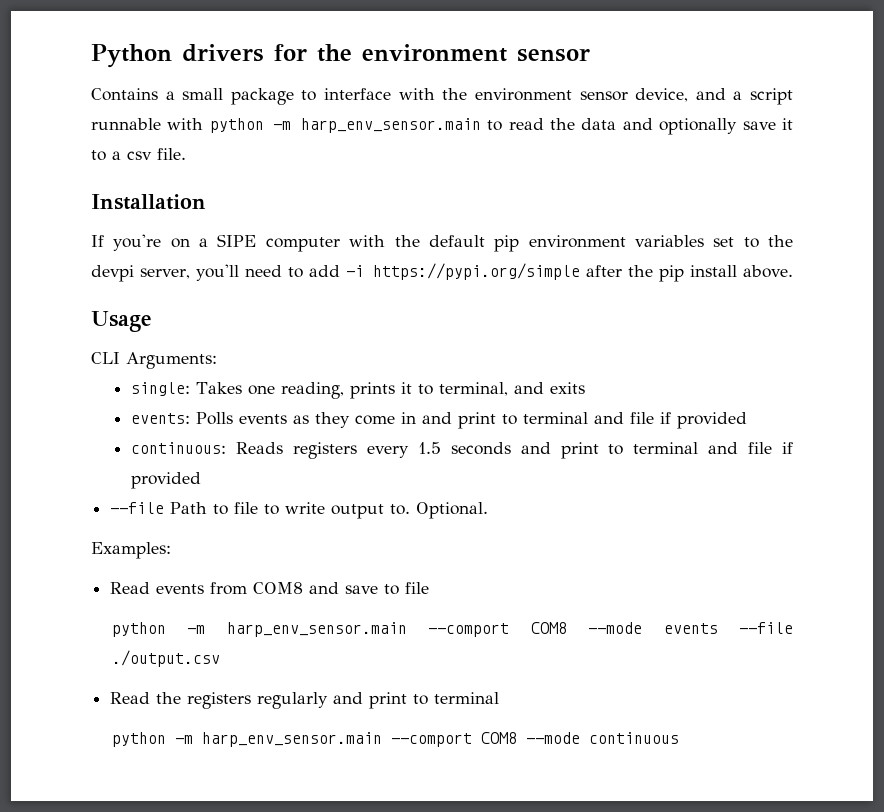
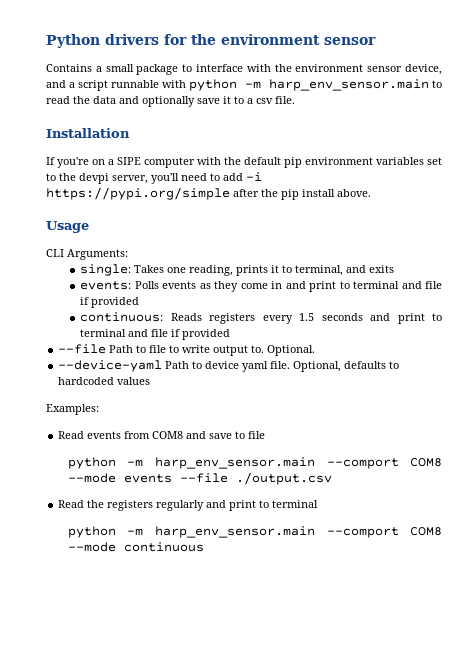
+ --device-yaml Path to device yaml file. Optional, defaults to hardcoded values

